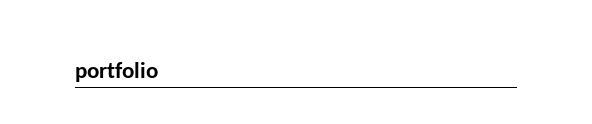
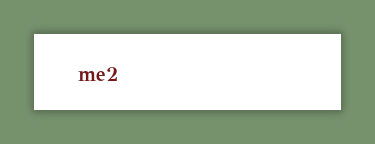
- portfolio
+ me2

